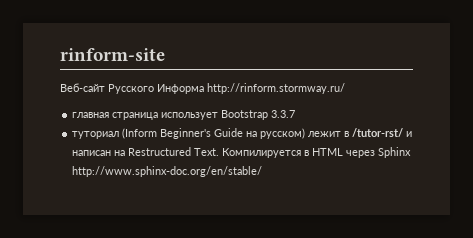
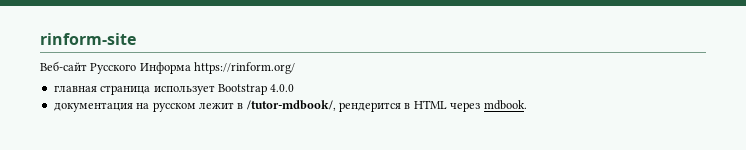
- Веб-сайт Русского Информа http://rinform.stormway.ru/
+ Веб-сайт Русского Информа https://rinform.org/
- главная страница использует Bootstrap 3.3.7
- туториал (Inform Beginner's Guide на русском) лежит в /tutor-rst/ и написан на Restructured Text. Компилируется в HTML через Sphinx http://www.sphinx-doc.org/en/stable/
+ главная страница использует Bootstrap 4.0.0
+ документация на русском лежит в /tutor-mdbook/, рендерится в HTML через mdbook.

